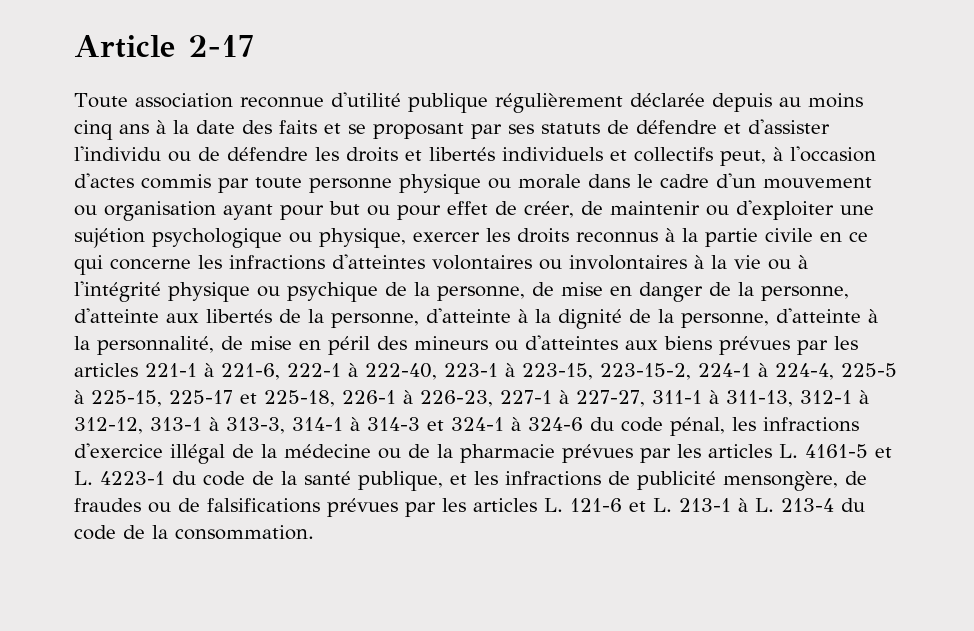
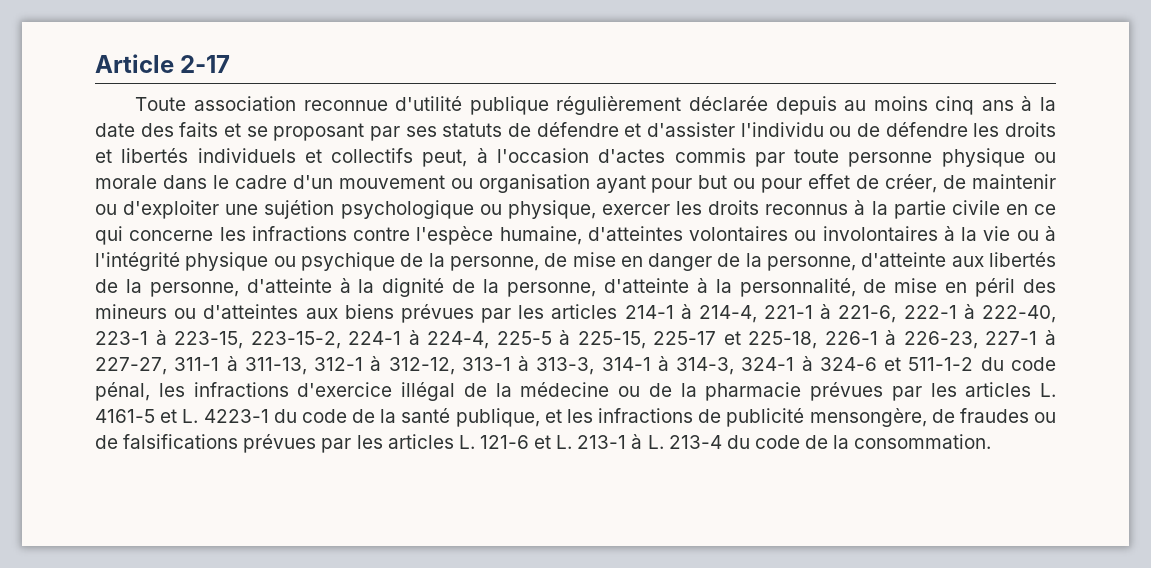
- Toute association reconnue d'utilité publique régulièrement déclarée depuis au moins cinq ans à la date des faits et se proposant par ses statuts de défendre et d'assister l'individu ou de défendre les droits et libertés individuels et collectifs peut, à l'occasion d'actes commis par toute personne physique ou morale dans le cadre d'un mouvement ou organisation ayant pour but ou pour effet de créer, de maintenir ou d'exploiter une sujétion psychologique ou physique, exercer les droits reconnus à la partie civile en ce qui concerne les infractions d'atteintes volontaires ou involontaires à la vie ou à l'intégrité physique ou psychique de la personne, de mise en danger de la personne, d'atteinte aux libertés de la personne, d'atteinte à la dignité de la personne, d'atteinte à la personnalité, de mise en péril des mineurs ou d'atteintes aux biens prévues par les articles 221-1 à 221-6, 222-1 à 222-40, 223-1 à 223-15, 223-15-2, 224-1 à 224-4, 225-5 à 225-15, 225-17 et 225-18, 226-1 à 226-23, 227-1 à 227-27, 311-1 à 311-13, 312-1 à 312-12, 313-1 à 313-3, 314-1 à 314-3 et 324-1 à 324-6 du code pénal, les infractions d'exercice illégal de la médecine ou de la pharmacie prévues par les articles L. 4161-5 et L. 4223-1 du code de la santé publique, et les infractions de publicité mensongère, de fraudes ou de falsifications prévues par les articles L. 121-6 et L. 213-1 à L. 213-4 du code de la consommation.
+ Toute association reconnue d'utilité publique régulièrement déclarée depuis au moins cinq ans à la date des faits et se proposant par ses statuts de défendre et d'assister l'individu ou de défendre les droits et libertés individuels et collectifs peut, à l'occasion d'actes commis par toute personne physique ou morale dans le cadre d'un mouvement ou organisation ayant pour but ou pour effet de créer, de maintenir ou d'exploiter une sujétion psychologique ou physique, exercer les droits reconnus à la partie civile en ce qui concerne les infractions contre l'espèce humaine, d'atteintes volontaires ou involontaires à la vie ou à l'intégrité physique ou psychique de la personne, de mise en danger de la personne, d'atteinte aux libertés de la personne, d'atteinte à la dignité de la personne, d'atteinte à la personnalité, de mise en péril des mineurs ou d'atteintes aux biens prévues par les articles 214-1 à 214-4, 221-1 à 221-6, 222-1 à 222-40, 223-1 à 223-15, 223-15-2, 224-1 à 224-4, 225-5 à 225-15, 225-17 et 225-18, 226-1 à 226-23, 227-1 à 227-27, 311-1 à 311-13, 312-1 à 312-12, 313-1 à 313-3, 314-1 à 314-3, 324-1 à 324-6 et 511-1-2 du code pénal, les infractions d'exercice illégal de la médecine ou de la pharmacie prévues par les articles L. 4161-5 et L. 4223-1 du code de la santé publique, et les infractions de publicité mensongère, de fraudes ou de falsifications prévues par les articles L. 121-6 et L. 213-1 à L. 213-4 du code de la consommation.

